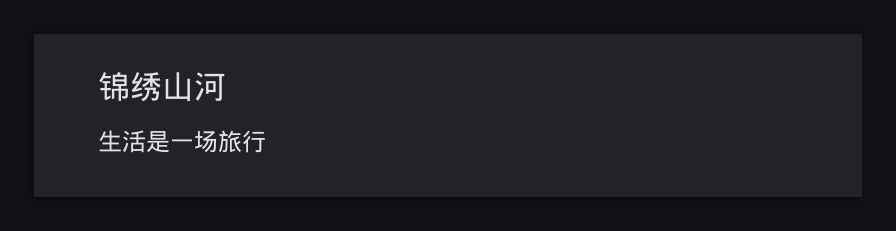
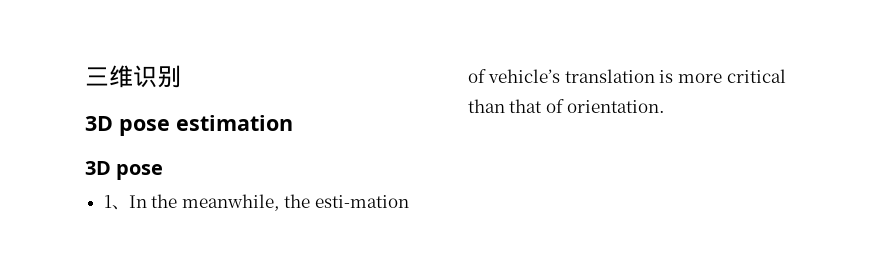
- 锦绣山河
- 生活是一场旅行
+ 三维识别
+ 3D pose estimation
+ 3D pose
+ 1、In the meanwhile, the esti-mation of vehicle’s translation is more critical than that of orientation.

